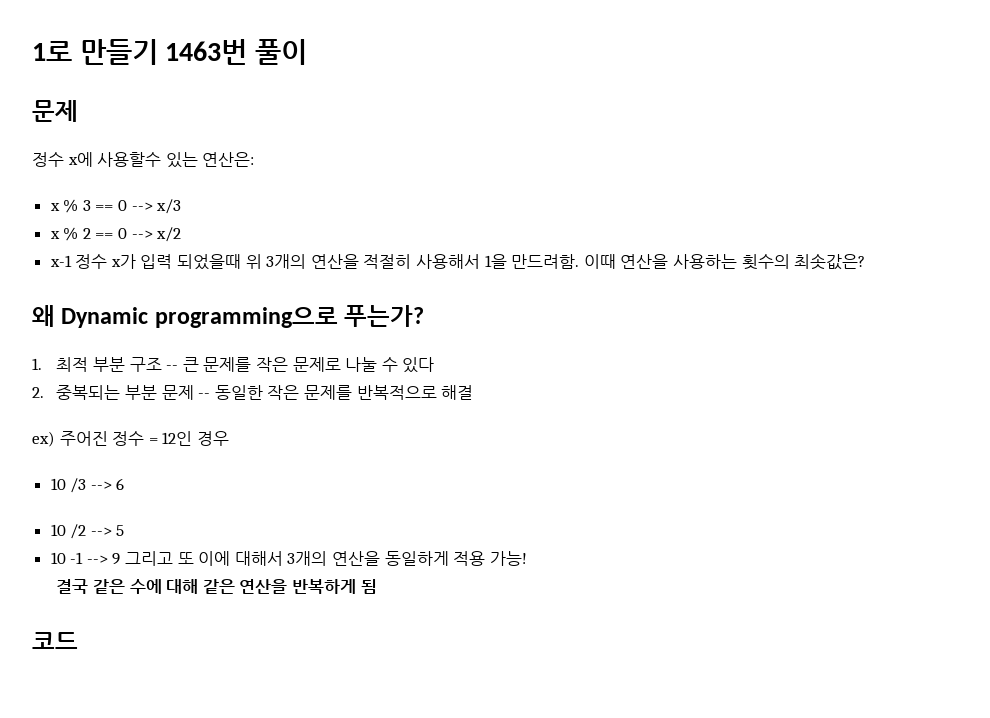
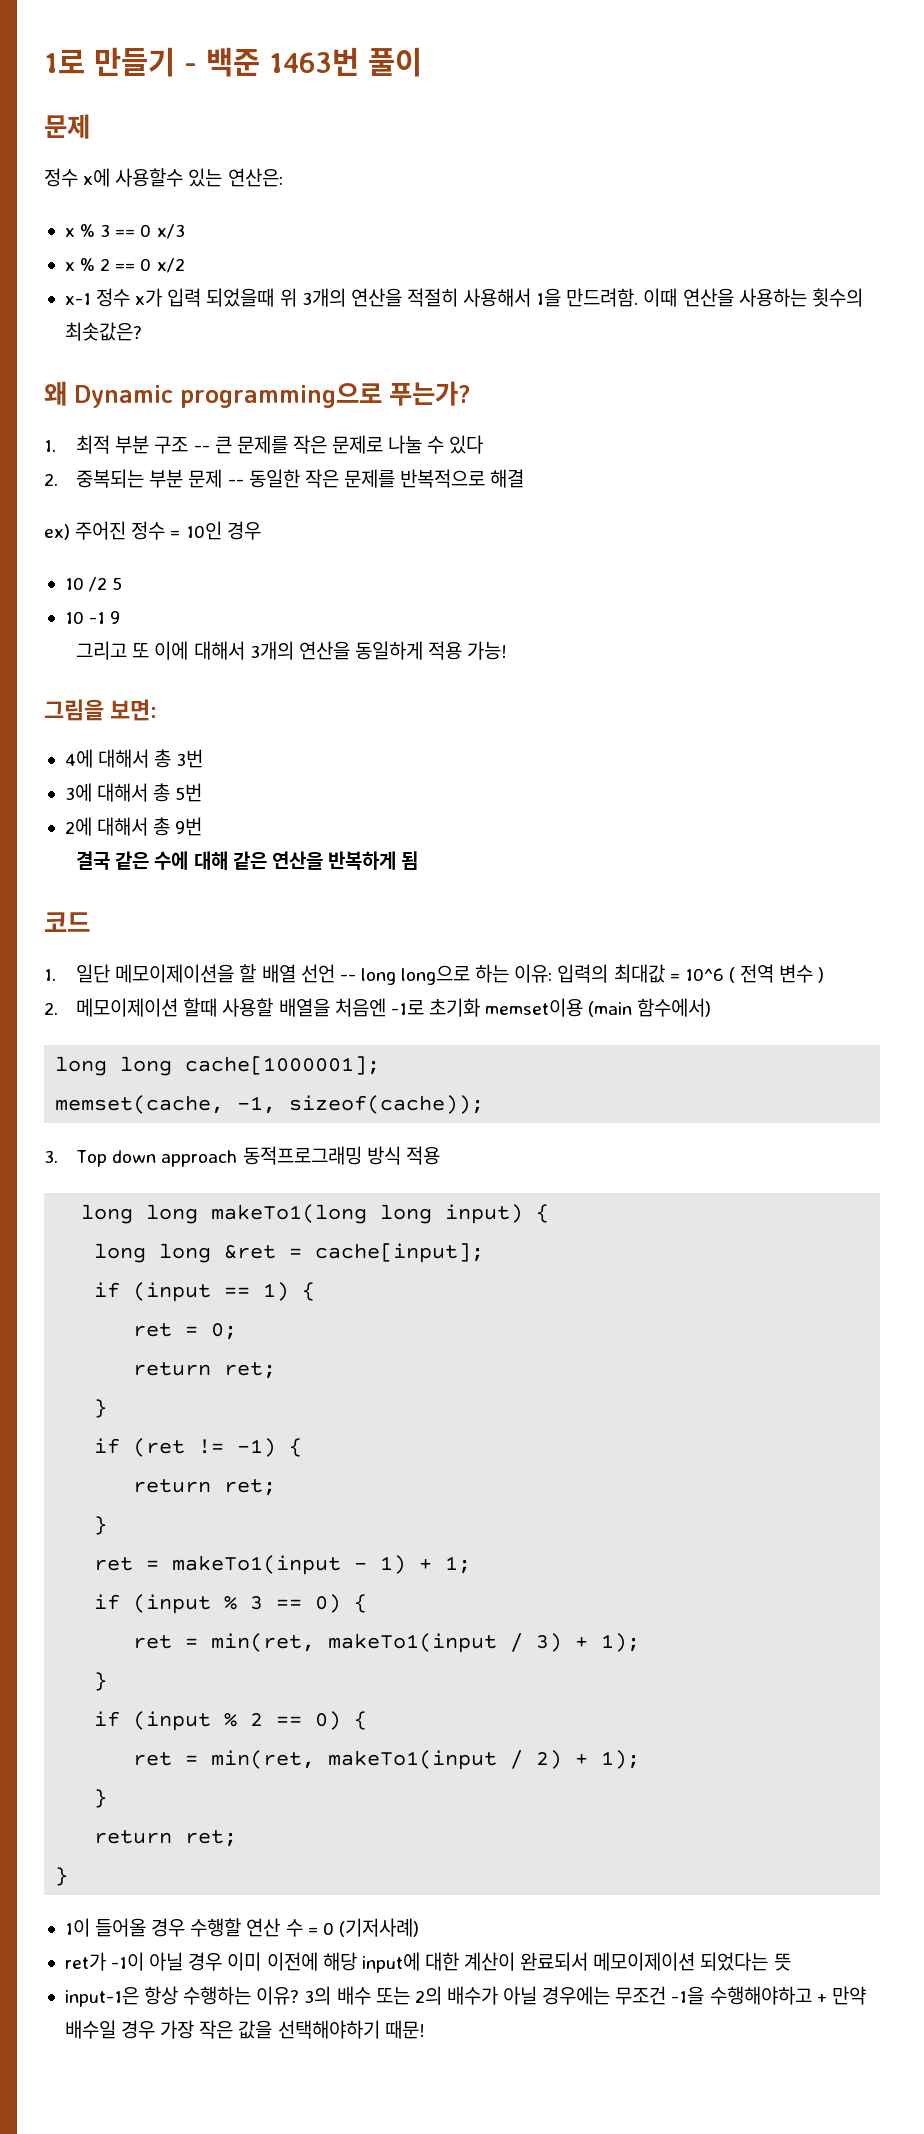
- 1로 만들기 1463번 풀이
+ 1로 만들기 - 백준 1463번 풀이
- x % 3 == 0 --> x/3
+ x % 3 == 0 x/3
- x % 2 == 0 --> x/2
+ x % 2 == 0 x/2
- ex) 주어진 정수 = 12인 경우
- 10 /3 --> 6
+ ex) 주어진 정수 = 10인 경우
- 10 /2 --> 5
+ 10 /2 5
- 10 -1 --> 9 그리고 또 이에 대해서 3개의 연산을 동일하게 적용 가능!
+ 10 -1 9
+ 그리고 또 이에 대해서 3개의 연산을 동일하게 적용 가능!
+ 그림을 보면:
+ 4에 대해서 총 3번
+ 3에 대해서 총 5번
+ 2에 대해서 총 9번
+ 1. 일단 메모이제이션을 할 배열 선언 -- long long으로 하는 이유: 입력의 최대값 = 10^6 ( 전역 변수 )
+ 2. 메모이제이션 할때 사용할 배열을 처음엔 -1로 초기화 memset이용 (main 함수에서)
+ long long cache[1000001];
+ memset(cache, -1, sizeof(cache));
+ 3. Top down approach 동적프로그래밍 방식 적용
+ long long makeTo1(long long input) {
+ long long &ret = cache[input];
+ if (input == 1) {
+ ret = 0;
+ return ret;
+ }
+ if (ret != -1) {
+ return ret;
+ }
+ ret = makeTo1(input - 1) + 1;
+ if (input % 3 == 0) {
+ ret = min(ret, makeTo1(input / 3) + 1);
+ }
+ if (input % 2 == 0) {
+ ret = min(ret, makeTo1(input / 2) + 1);
+ }
+ return ret;
+ }
+ 1이 들어올 경우 수행할 연산 수 = 0 (기저사례)
+ ret가 -1이 아닐 경우 이미 이전에 해당 input에 대한 계산이 완료되서 메모이제이션 되었다는 뜻
+ input-1은 항상 수행하는 이유? 3의 배수 또는 2의 배수가 아닐 경우에는 무조건 -1을 수행해야하고 + 만약 배수일 경우 가장 작은 값을 선택해야하기 때문!

